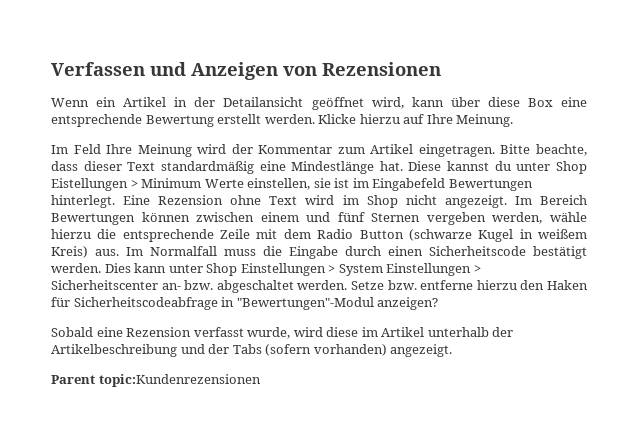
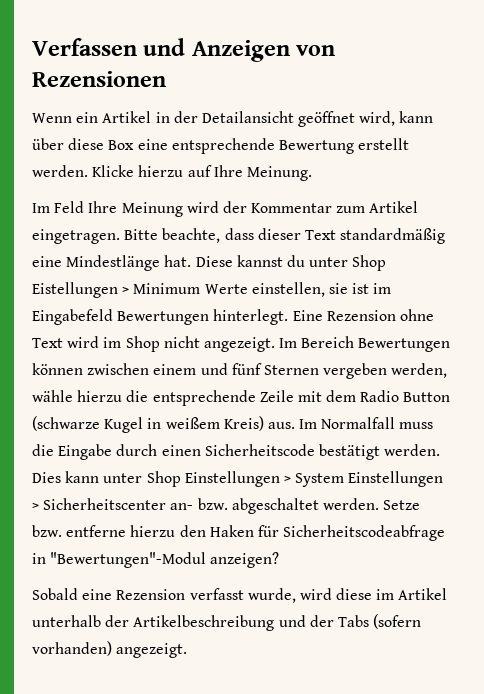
- Parent topic:Kundenrezensionen

